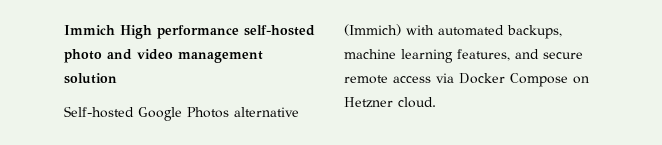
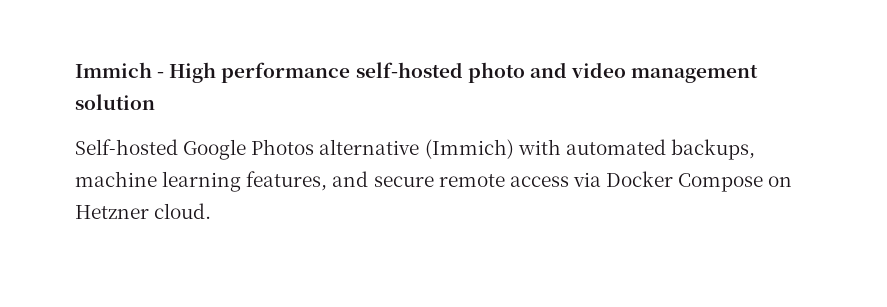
- Immich High performance self-hosted photo and video management solution
+ Immich - High performance self-hosted photo and video management solution

